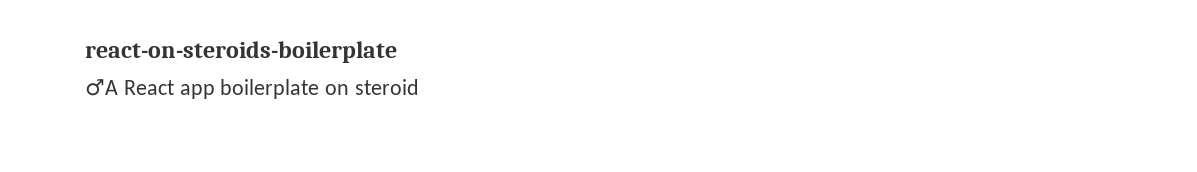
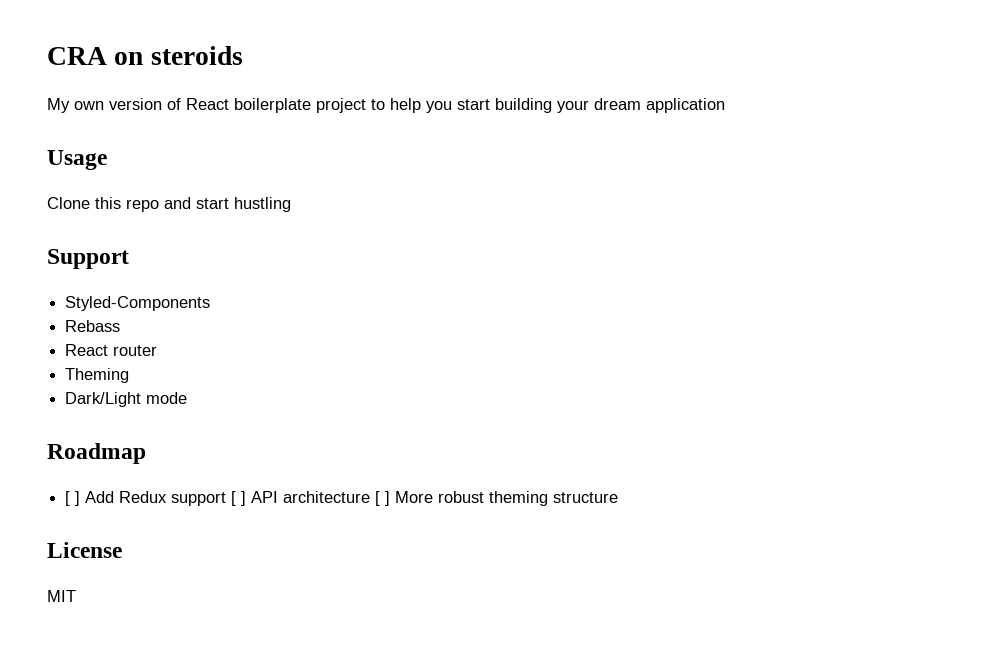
- react-on-steroids-boilerplate
- ♂A React app boilerplate on steroid
+ CRA on steroids
+ My own version of React boilerplate project to help you start building your dream application
+ Usage
+ Clone this repo and start hustling
+ Support
+ Styled-Components
+ Rebass
+ React router
+ Theming
+ Dark/Light mode
+ Roadmap
+ [ ] Add Redux support [ ] API architecture [ ] More robust theming structure
+ License
+ MIT

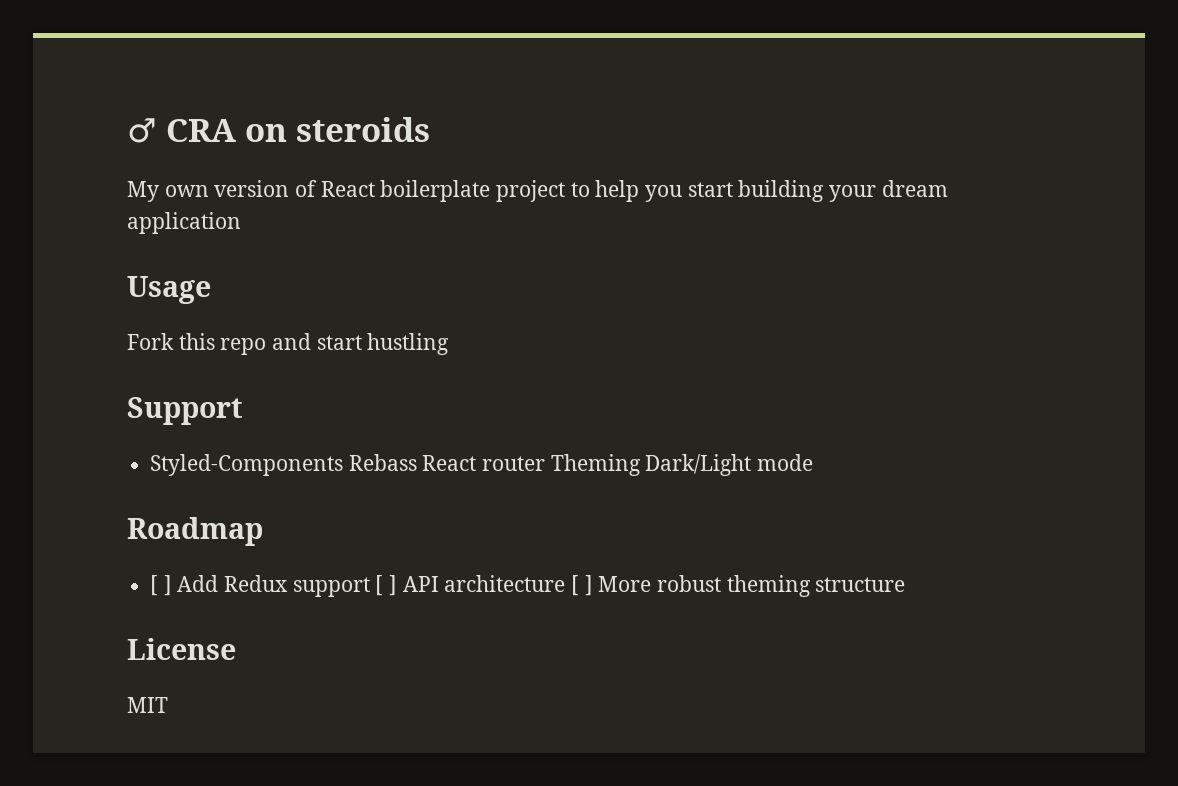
- CRA on steroids
+ ♂ CRA on steroids
- Clone this repo and start hustling
+ Fork this repo and start hustling
- Styled-Components
- Rebass
- React router
- Theming
- Dark/Light mode
+ Styled-Components Rebass React router Theming Dark/Light mode

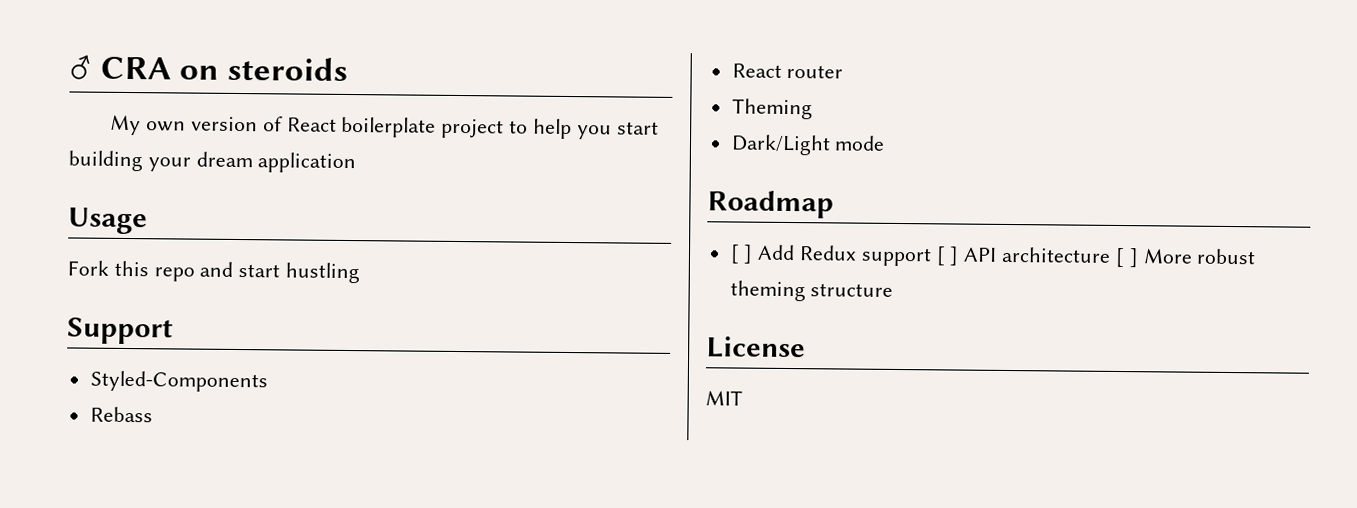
- Styled-Components Rebass React router Theming Dark/Light mode
+ Styled-Components
+ Rebass
+ React router
+ Theming
+ Dark/Light mode

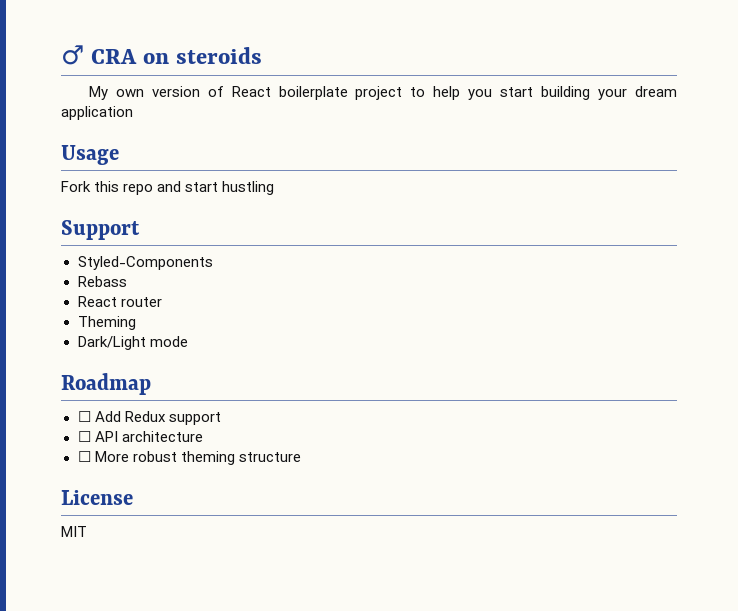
- [ ] Add Redux support [ ] API architecture [ ] More robust theming structure
+ ☐ Add Redux support
+ ☐ API architecture
+ ☐ More robust theming structure

